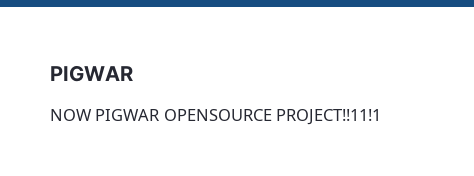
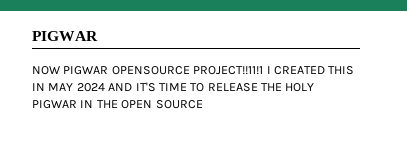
- NOW PIGWAR OPENSOURCE PROJECT!!11!1
+ NOW PIGWAR OPENSOURCE PROJECT!!11!1 I CREATED THIS IN MAY 2024 AND IT'S TIME TO RELEASE THE HOLY PIGWAR IN THE OPEN SOURCE

